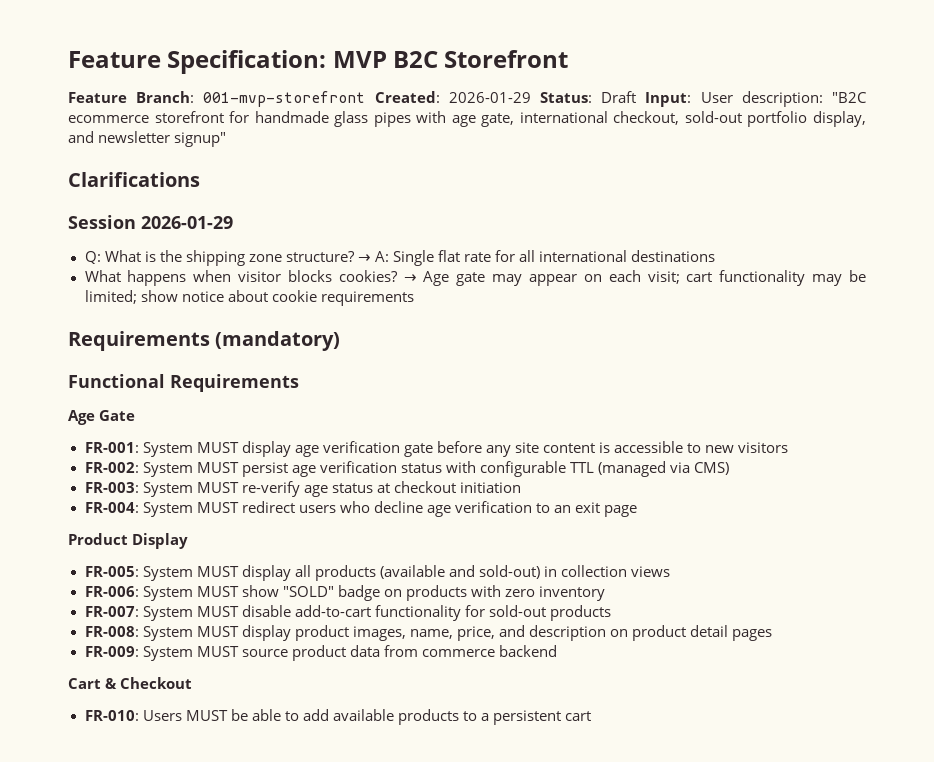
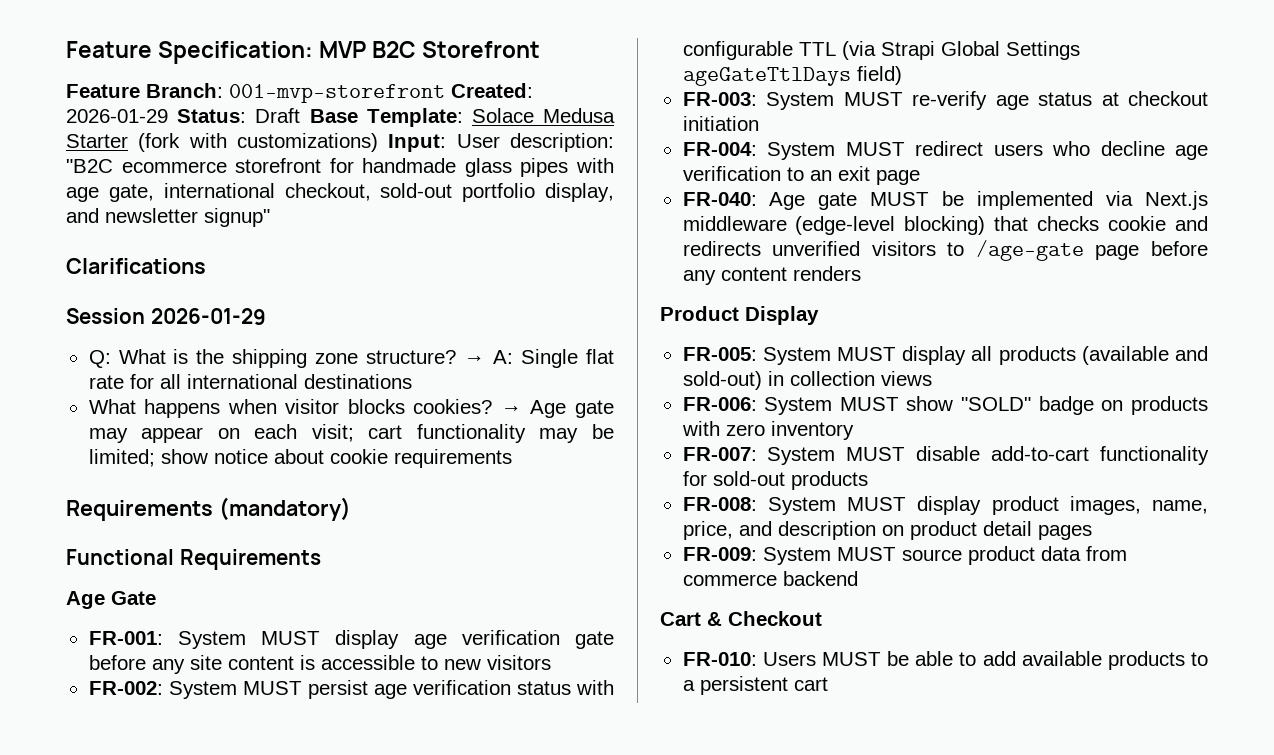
- Feature Branch: 001-mvp-storefront Created: 2026-01-29 Status: Draft Input: User description: "B2C ecommerce storefront for handmade glass pipes with age gate, international checkout, sold-out portfolio display, and newsletter signup"
+ Feature Branch: 001-mvp-storefront Created: 2026-01-29 Status: Draft Base Template: Solace Medusa Starter (fork with customizations) Input: User description: "B2C ecommerce storefront for handmade glass pipes with age gate, international checkout, sold-out portfolio display, and newsletter signup"
- FR-002: System MUST persist age verification status with configurable TTL (managed via CMS)
+ FR-002: System MUST persist age verification status with configurable TTL (via Strapi Global Settings ageGateTtlDays field)
+ FR-040: Age gate MUST be implemented via Next.js middleware (edge-level blocking) that checks cookie and redirects unverified visitors to /age-gate page before any content renders

